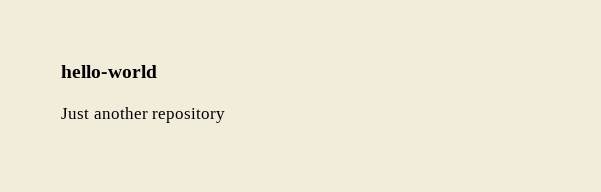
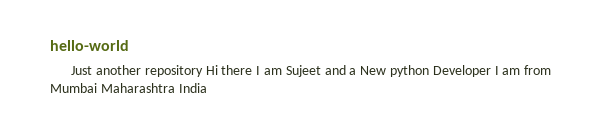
- Just another repository
+ Just another repository Hi there I am Sujeet and a New python Developer I am from Mumbai Maharashtra India

